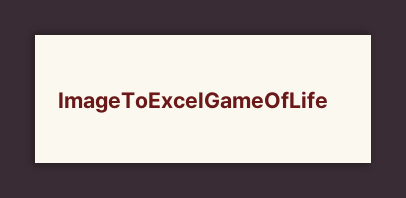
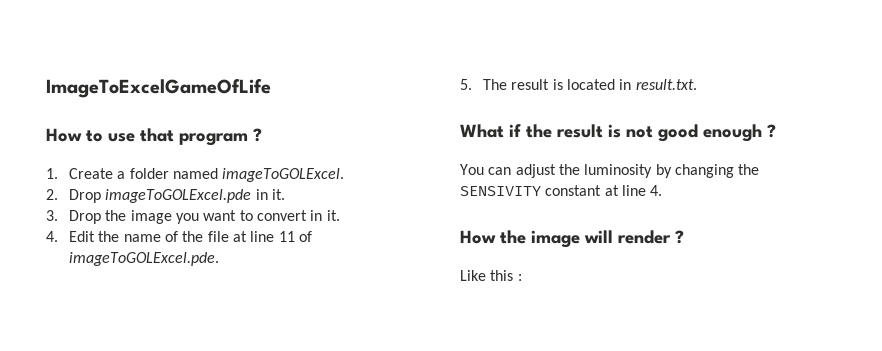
+ How to use that program ?
+ 1. Create a folder named imageToGOLExcel.
+ 2. Drop imageToGOLExcel.pde in it.
+ 3. Drop the image you want to convert in it.
+ 4. Edit the name of the file at line 11 of imageToGOLExcel.pde.
+ 5. The result is located in result.txt.
+ What if the result is not good enough ?
+ You can adjust the luminosity by changing the SENSIVITY constant at line 4.
+ How the image will render ?
+ Like this :

